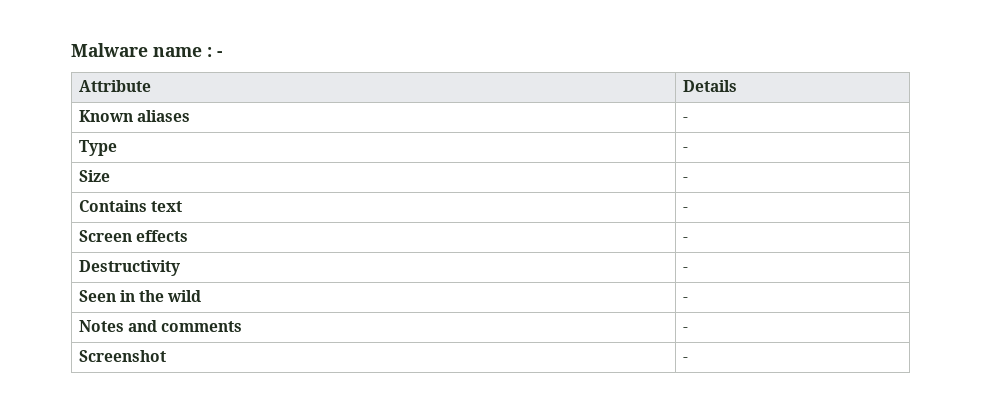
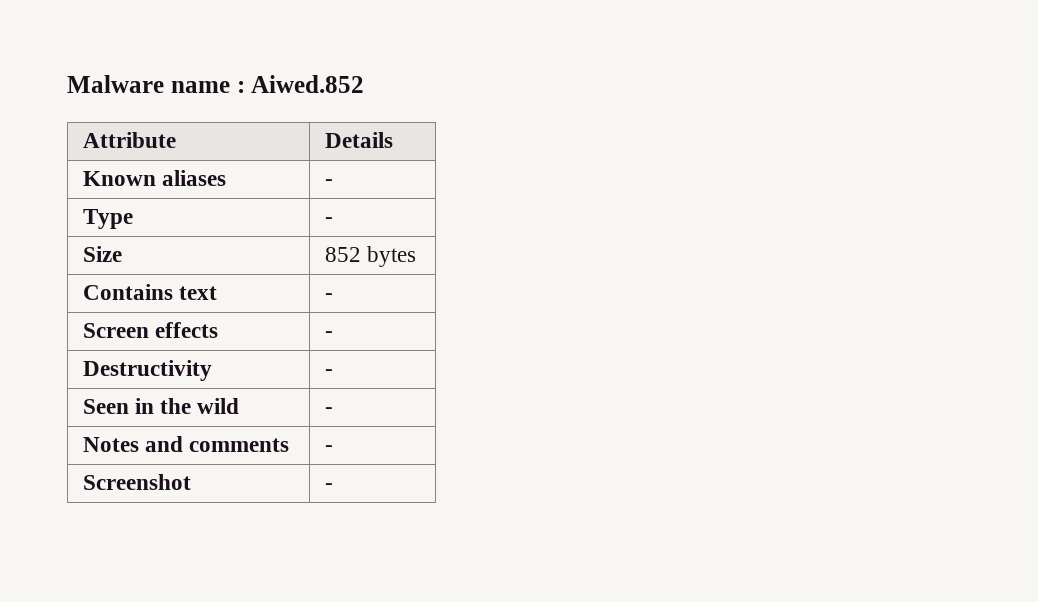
- Malware name : -
+ Malware name : Aiwed.852
- Size | -
+ Size | 852 bytes

